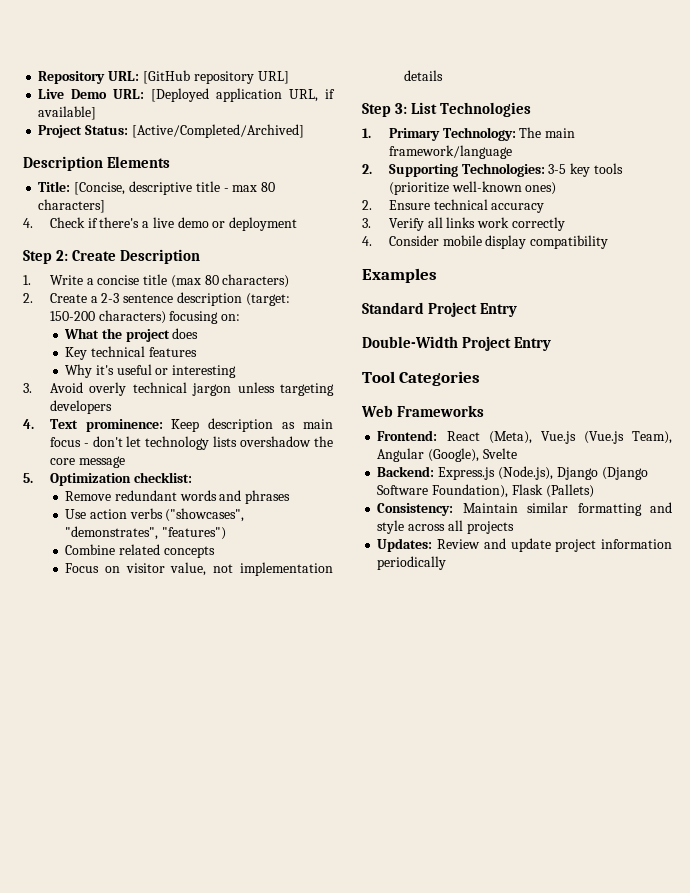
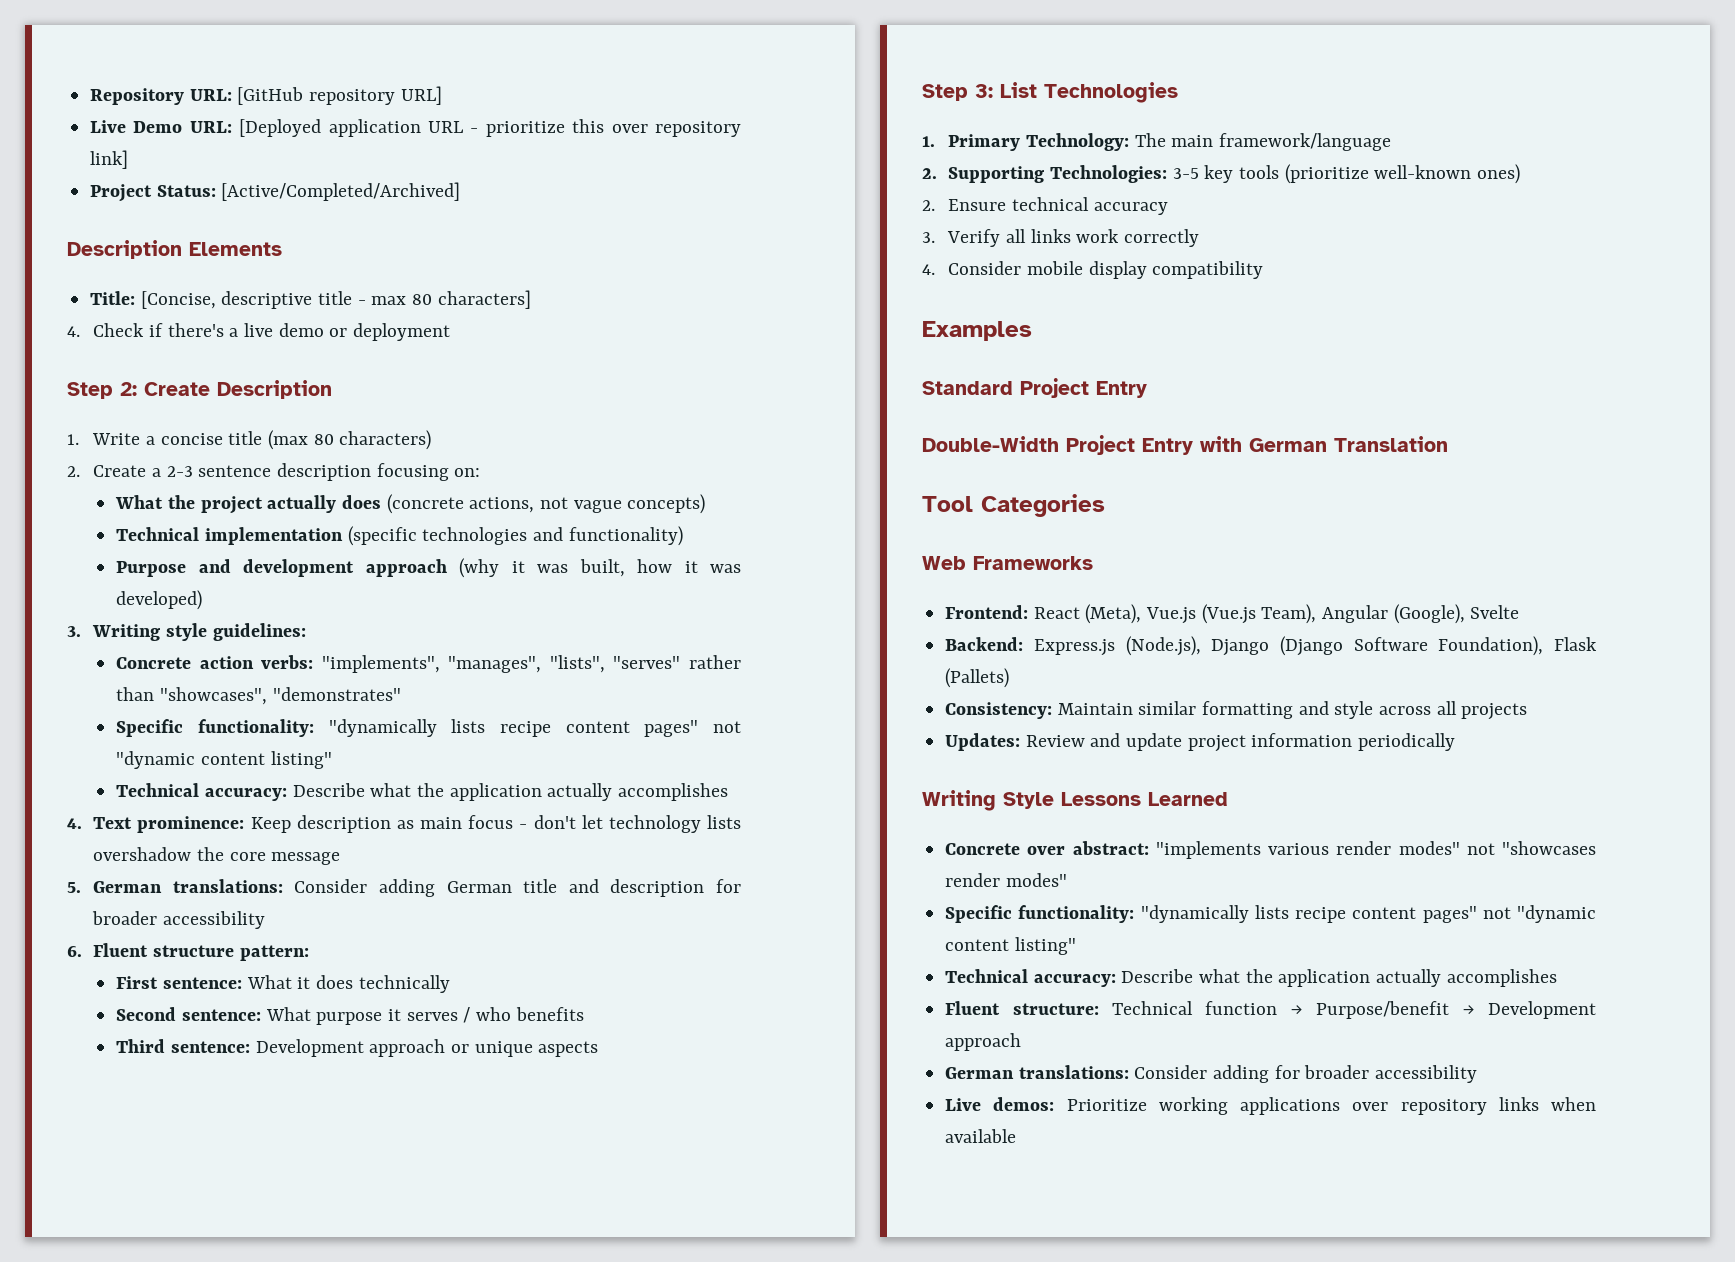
- Live Demo URL: [Deployed application URL, if available]
+ Live Demo URL: [Deployed application URL - prioritize this over repository link]
- 2. Create a 2-3 sentence description (target: 150-200 characters) focusing on:
+ 2. Create a 2-3 sentence description focusing on:
- What the project does
- Key technical features
- Why it's useful or interesting
- 3. Avoid overly technical jargon unless targeting developers
+ What the project actually does (concrete actions, not vague concepts)
+ Technical implementation (specific technologies and functionality)
+ Purpose and development approach (why it was built, how it was developed)
+ 3. Writing style guidelines:
+ Concrete action verbs: "implements", "manages", "lists", "serves" rather than "showcases", "demonstrates"
+ Specific functionality: "dynamically lists recipe content pages" not "dynamic content listing"
+ Technical accuracy: Describe what the application actually accomplishes
- 5. Optimization checklist:
- Remove redundant words and phrases
- Use action verbs ("showcases", "demonstrates", "features")
- Combine related concepts
- Focus on visitor value, not implementation details
+ 5. German translations: Consider adding German title and description for broader accessibility
+ 6. Fluent structure pattern:
+ First sentence: What it does technically
+ Second sentence: What purpose it serves / who benefits
+ Third sentence: Development approach or unique aspects
- Double-Width Project Entry
+ Double-Width Project Entry with German Translation
+ Writing Style Lessons Learned
+ Concrete over abstract: "implements various render modes" not "showcases render modes"
+ Specific functionality: "dynamically lists recipe content pages" not "dynamic content listing"
+ Technical accuracy: Describe what the application actually accomplishes
+ Fluent structure: Technical function → Purpose/benefit → Development approach
+ German translations: Consider adding for broader accessibility
+ Live demos: Prioritize working applications over repository links when available

